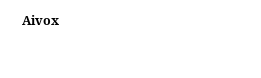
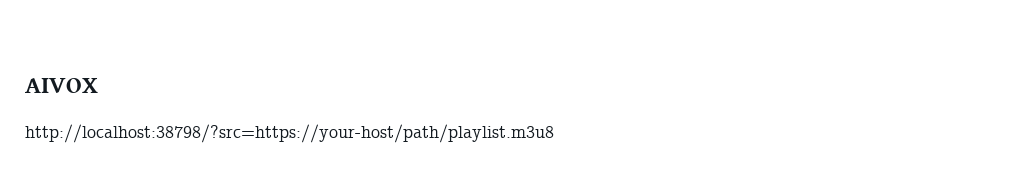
- Aivox
+ AIVOX
+ http://localhost:38798/?src=https://your-host/path/playlist.m3u8

